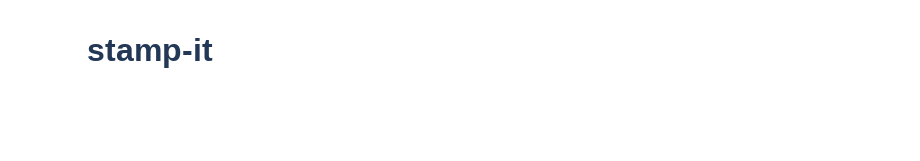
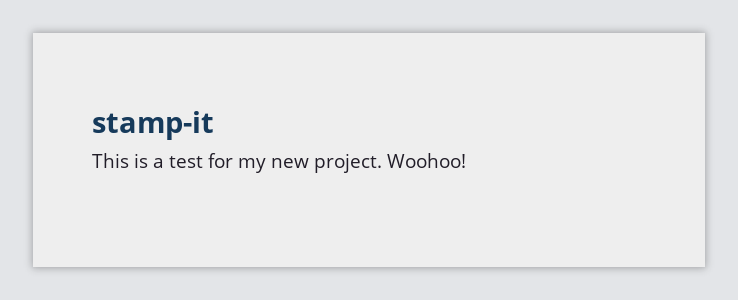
+ This is a test for my new project. Woohoo!

